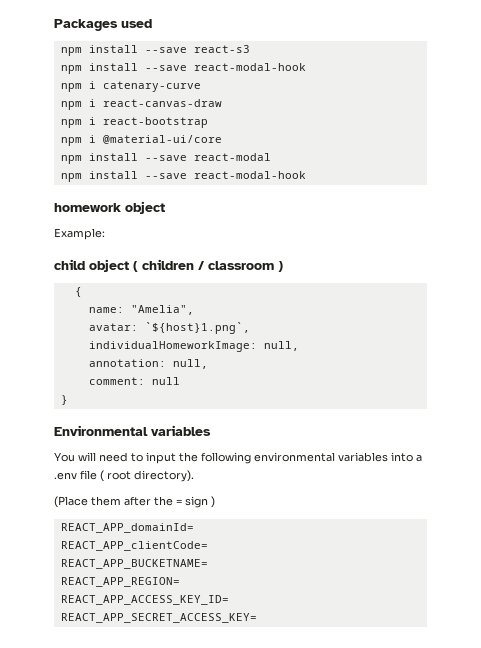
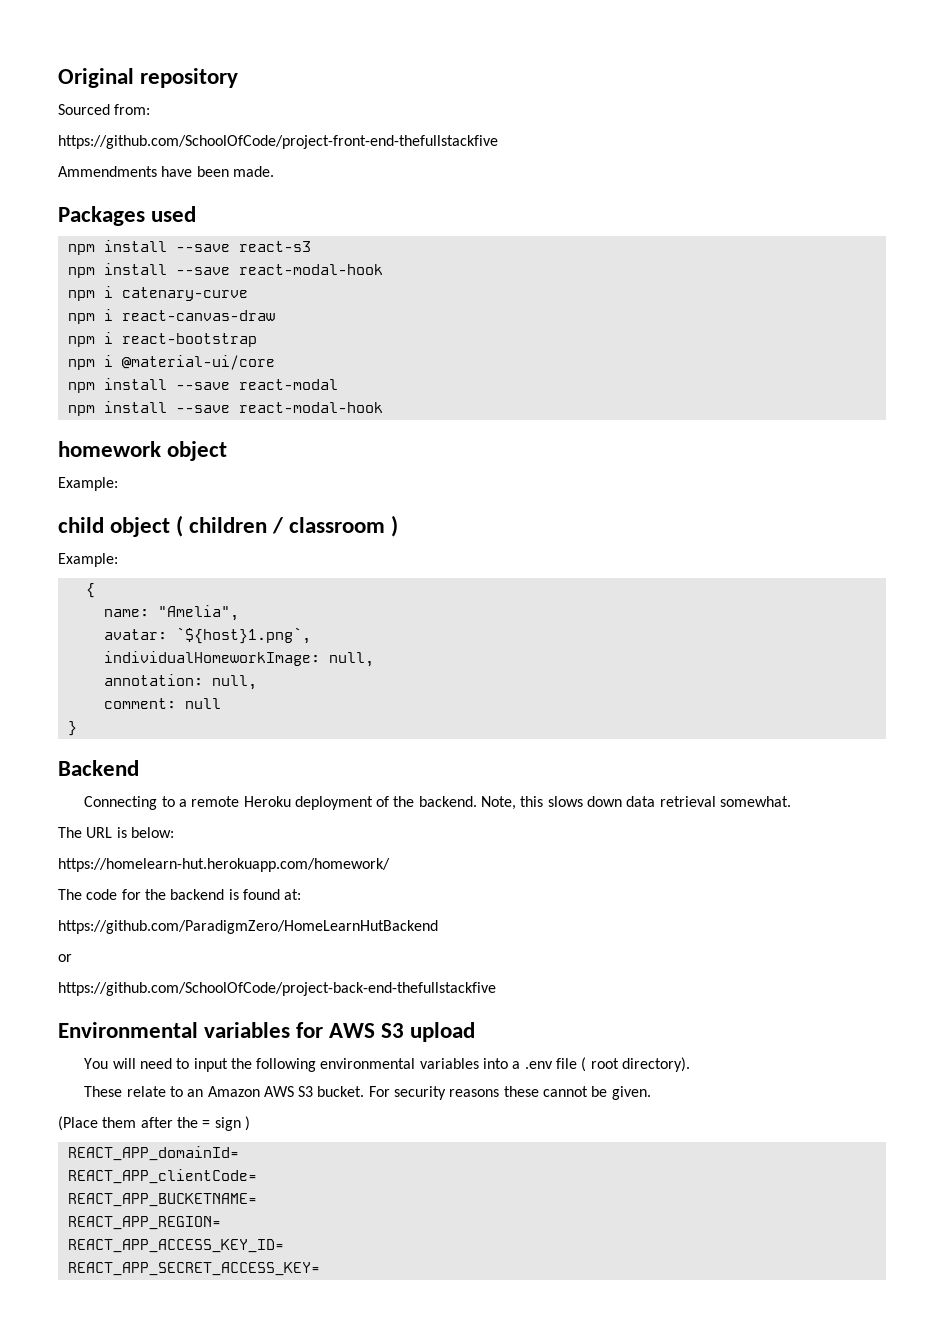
+ Original repository
+ Sourced from:
+ https://github.com/SchoolOfCode/project-front-end-thefullstackfive
+ Ammendments have been made.
  child object ( children / classroom )
+ Example:
- Environmental variables
+ Backend
+ Connecting to a remote Heroku deployment of the backend. Note, this slows down data retrieval somewhat.
+ The URL is below:
+ https://homelearn-hut.herokuapp.com/homework/
+ The code for the backend is found at:
+ https://github.com/ParadigmZero/HomeLearnHutBackend
+ or
+ https://github.com/SchoolOfCode/project-back-end-thefullstackfive
+ Environmental variables for AWS S3 upload
+ These relate to an Amazon AWS S3 bucket. For security reasons these cannot be given.

